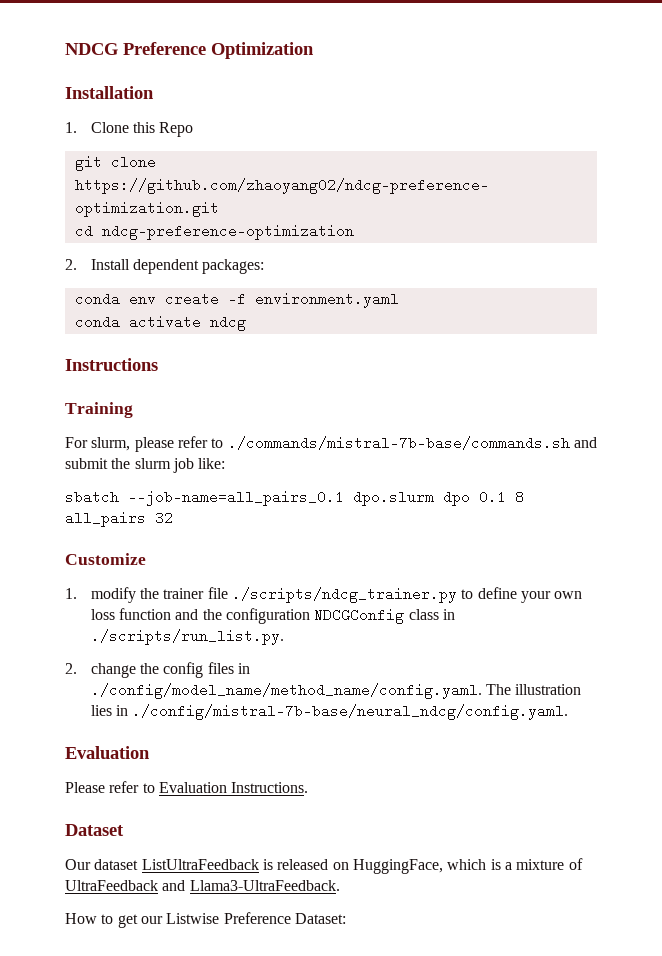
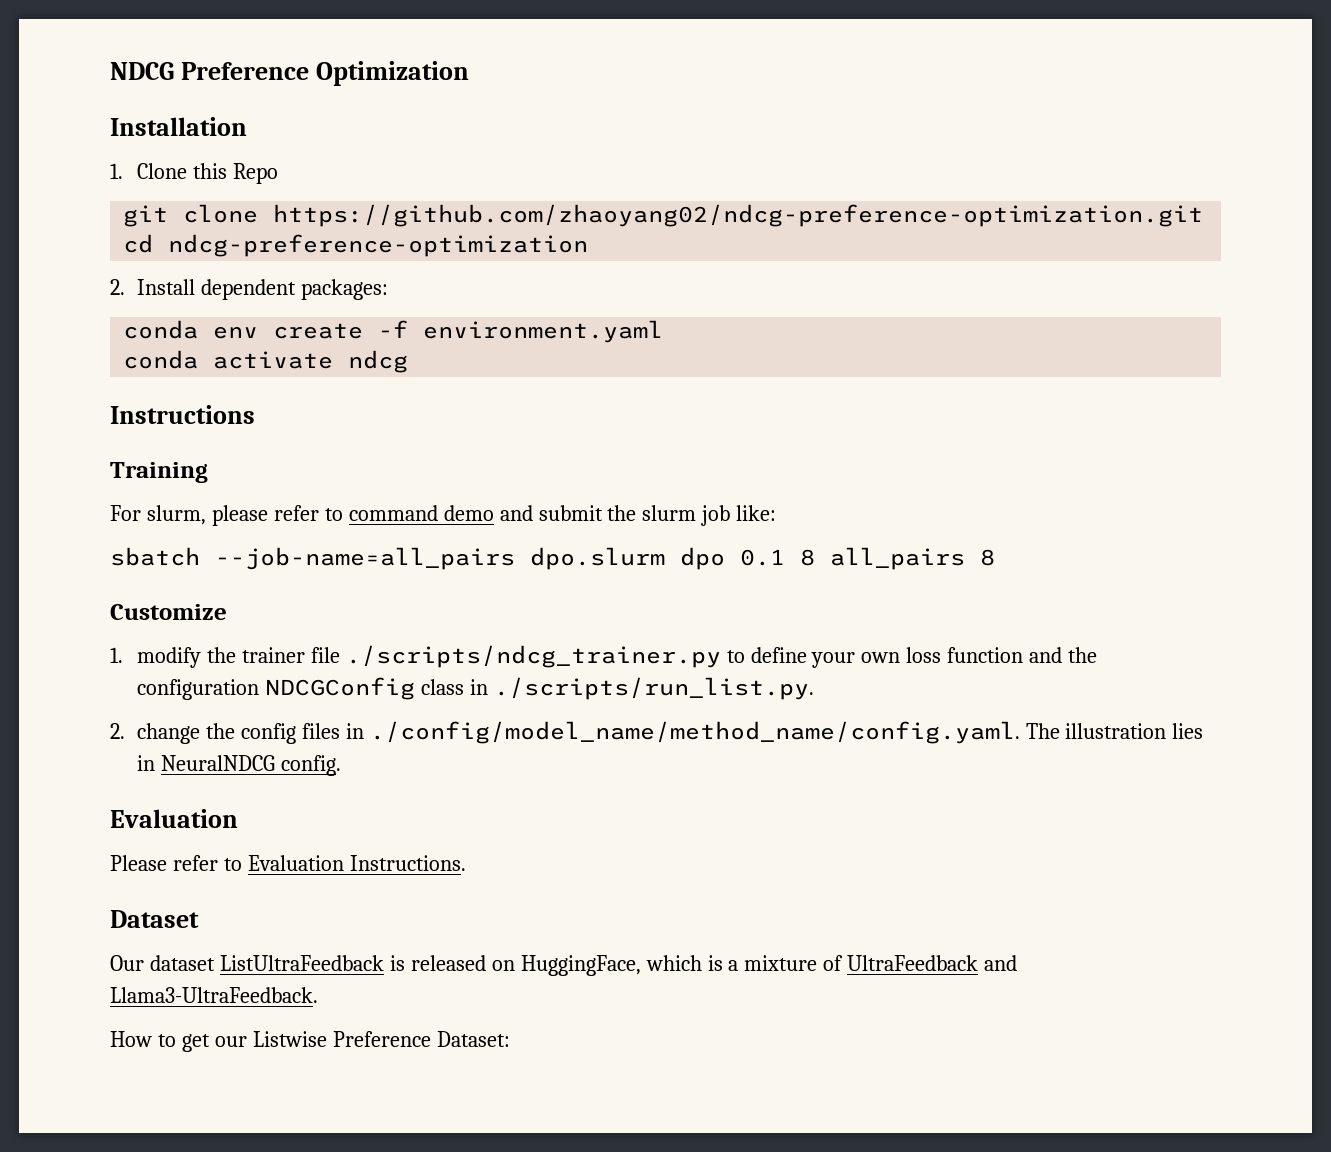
- For slurm, please refer to ./commands/mistral-7b-base/commands.sh and submit the slurm job like:
+ For slurm, please refer to command demo and submit the slurm job like:
- sbatch --job-name=all_pairs_0.1 dpo.slurm dpo 0.1 8 all_pairs 32
+ sbatch --job-name=all_pairs dpo.slurm dpo 0.1 8 all_pairs 8
- 2. change the config files in ./config/model_name/method_name/config.yaml. The illustration lies in ./config/mistral-7b-base/neural_ndcg/config.yaml.
+ 2. change the config files in ./config/model_name/method_name/config.yaml. The illustration lies in NeuralNDCG config.

